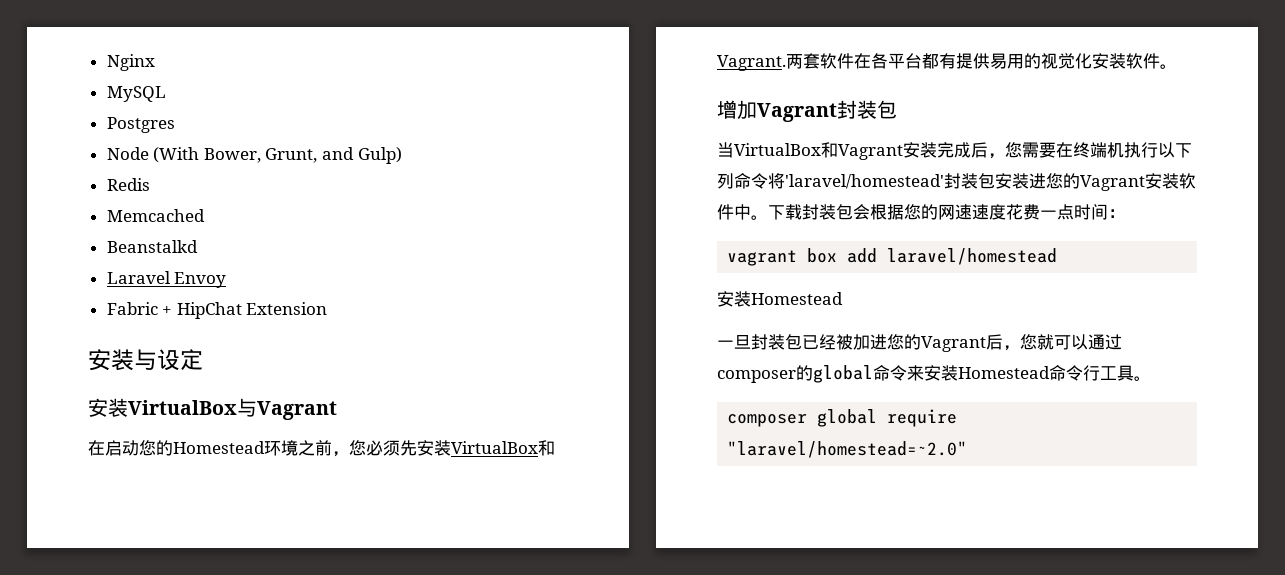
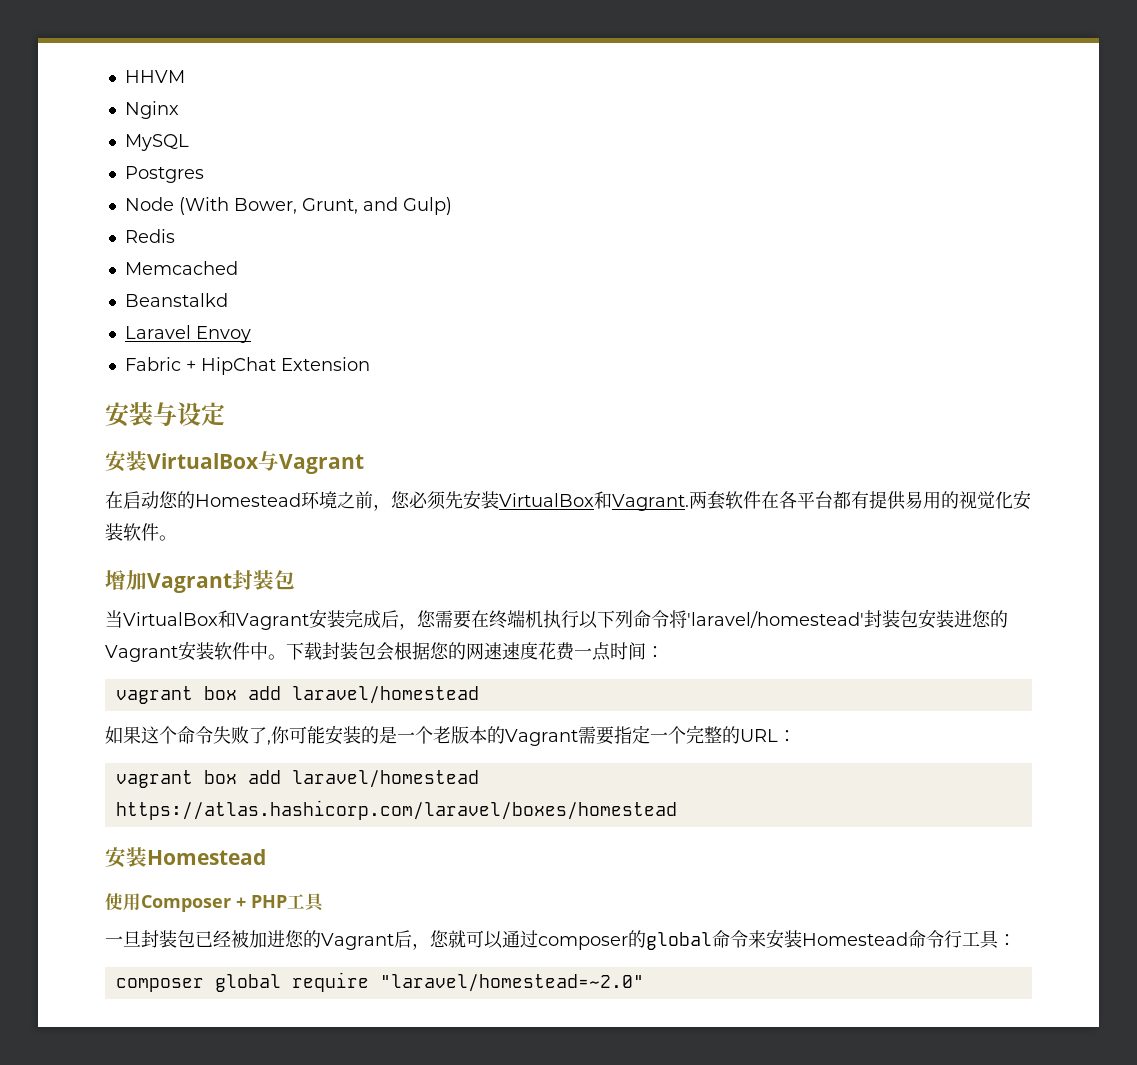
+ HHVM
  下载封装包会根据您的网速速度花费一点时间：
  vagrant box add laravel/homestead
+ 如果这个命令失败了,你可能安装的是一个老版本的Vagrant需要指定一个完整的URL：
+ vagrant box add laravel/homestead https://atlas.hashicorp.com/laravel/boxes/homestead
  安装Homestead
+ 使用Composer + PHP工具
- 一旦封装包已经被加进您的Vagrant后，您就可以通过composer的global命令来安装Homestead命令行工具。
+ 一旦封装包已经被加进您的Vagrant后，您就可以通过composer的global命令来安装Homestead命令行工具：

